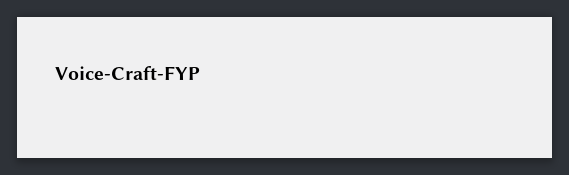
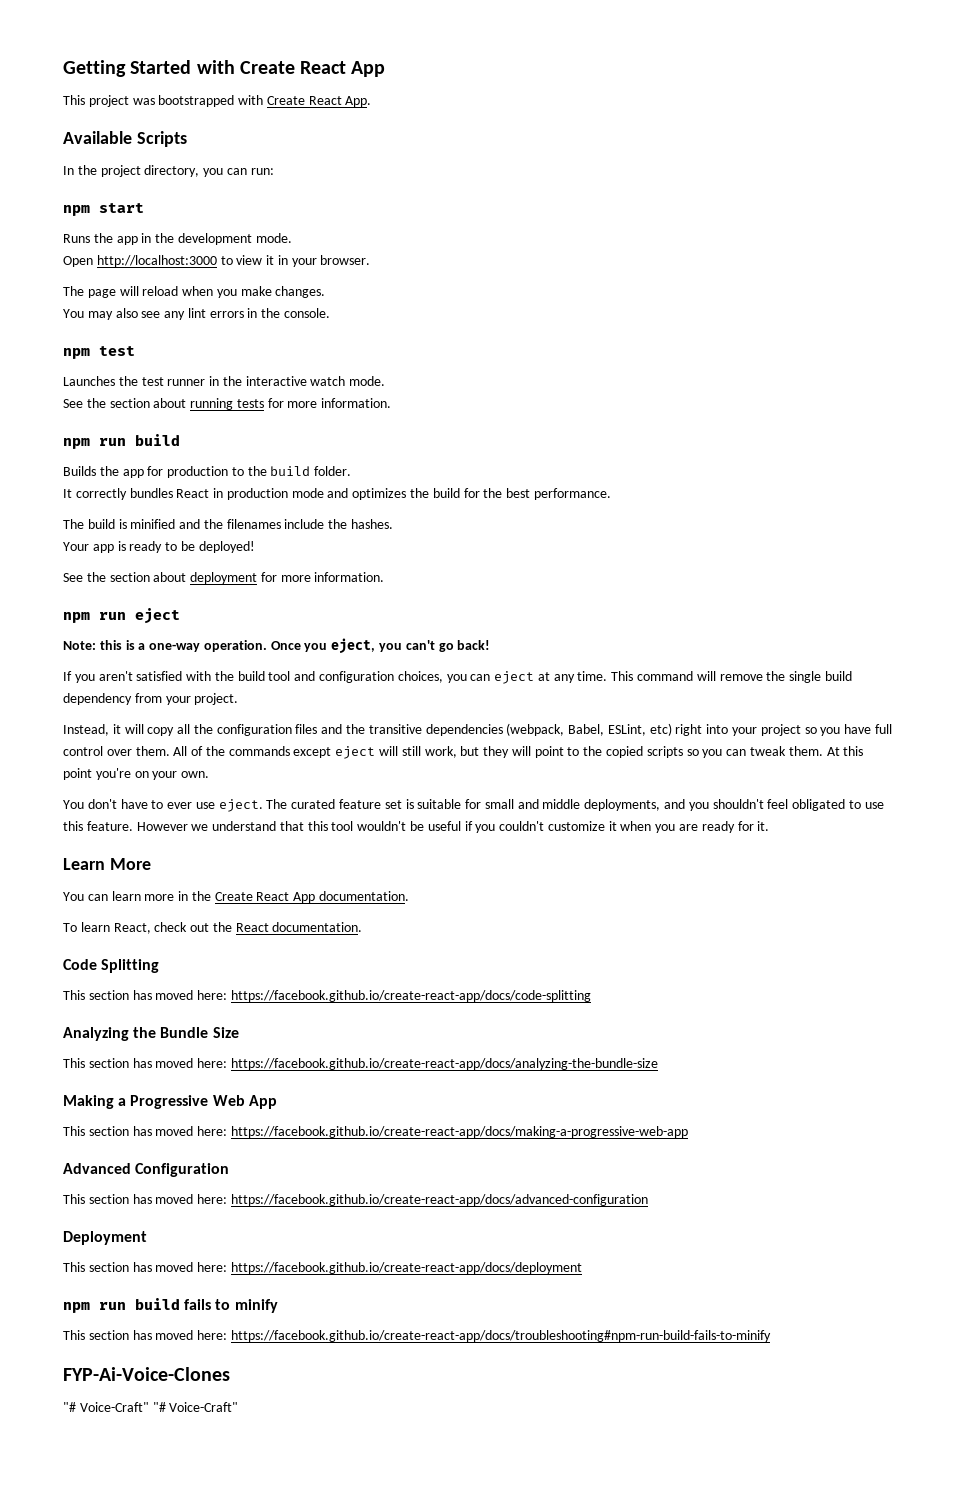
- Voice-Craft-FYP
+ Getting Started with Create React App
+ This project was bootstrapped with Create React App.
+ Available Scripts
+ In the project directory, you can run:
+ npm start
+ Runs the app in the development mode.
+ Open http://localhost:3000 to view it in your browser.
+ The page will reload when you make changes.
+ You may also see any lint errors in the console.
+ npm test
+ Launches the test runner in the interactive watch mode.
+ See the section about running tests for more information.
+ npm run build
+ Builds the app for production to the build folder.
+ It correctly bundles React in production mode and optimizes the build for the best performance.
+ The build is minified and the filenames include the hashes.
+ Your app is ready to be deployed!
+ See the section about deployment for more information.
+ npm run eject
+ Note: this is a one-way operation. Once you eject, you can't go back!
+ If you aren't satisfied with the build tool and configuration choices, you can eject at any time. This command will remove the single build dependency from your project.
+ Instead, it will copy all the configuration files and the transitive dependencies (webpack, Babel, ESLint, etc) right into your project so you have full control over them. All of the commands except eject will still work, but they will point to the copied scripts so you can tweak them. At this point you're on your own.
+ You don't have to ever use eject. The curated feature set is suitable for small and middle deployments, and you shouldn't feel obligated to use this feature. However we understand that this tool wouldn't be useful if you couldn't customize it when you are ready for it.
+ Learn More
+ You can learn more in the Create React App documentation.
+ To learn React, check out the React documentation.
+ Code Splitting
+ This section has moved here: https://facebook.github.io/create-react-app/docs/code-splitting
+ Analyzing the Bundle Size
+ This section has moved here: https://facebook.github.io/create-react-app/docs/analyzing-the-bundle-size
+ Making a Progressive Web App
+ This section has moved here: https://facebook.github.io/create-react-app/docs/making-a-progressive-web-app
+ Advanced Configuration
+ This section has moved here: https://facebook.github.io/create-react-app/docs/advanced-configuration
+ Deployment
+ This section has moved here: https://facebook.github.io/create-react-app/docs/deployment
+ npm run build fails to minify
+ This section has moved here: https://facebook.github.io/create-react-app/docs/troubleshooting#npm-run-build-fails-to-minify
+ FYP-Ai-Voice-Clones
+ "# Voice-Craft" "# Voice-Craft"

